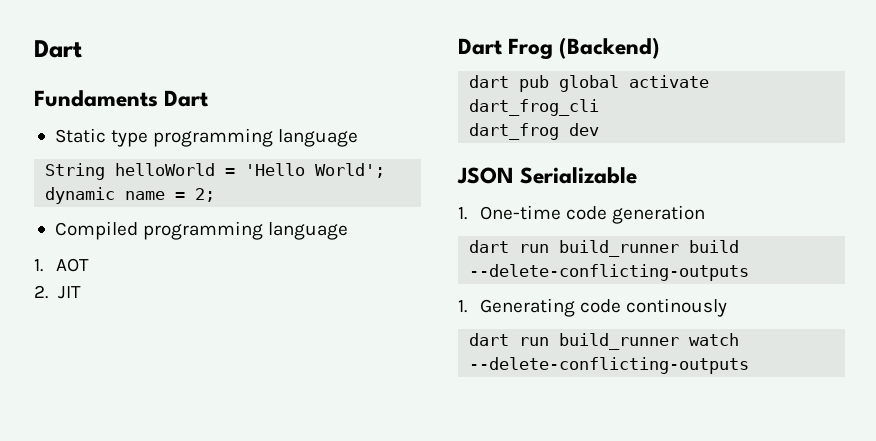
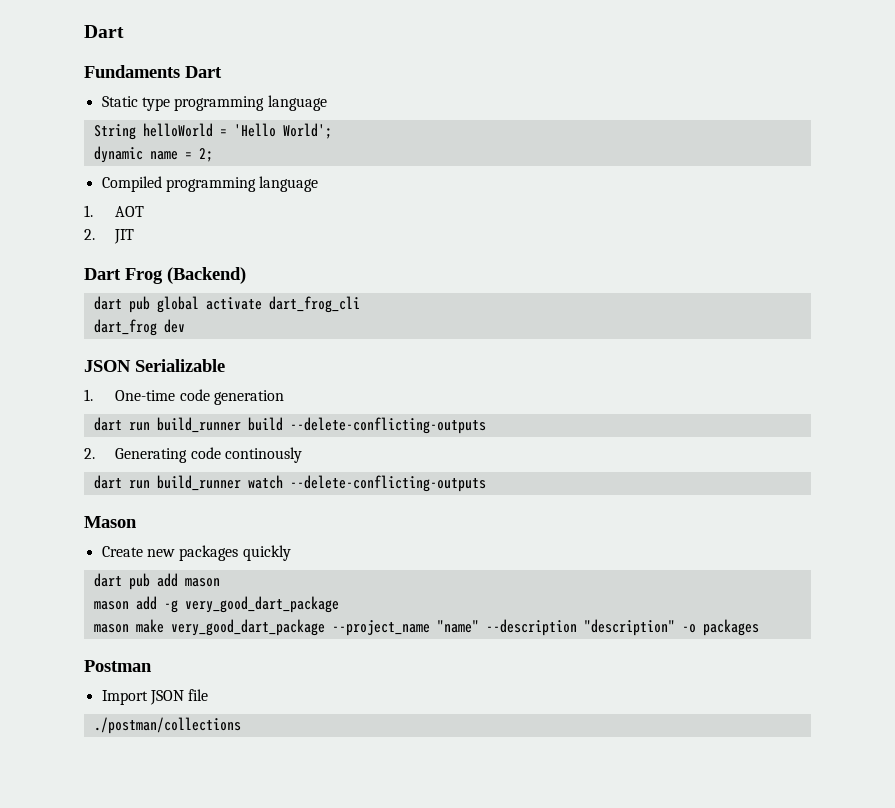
- 1. Generating code continously
+ 2. Generating code continously
+ Mason
+ Create new packages quickly
+ dart pub add mason
+ mason add -g very_good_dart_package
+ mason make very_good_dart_package --project_name "name" --description "description" -o packages
+ Postman
+ Import JSON file
+ ./postman/collections

